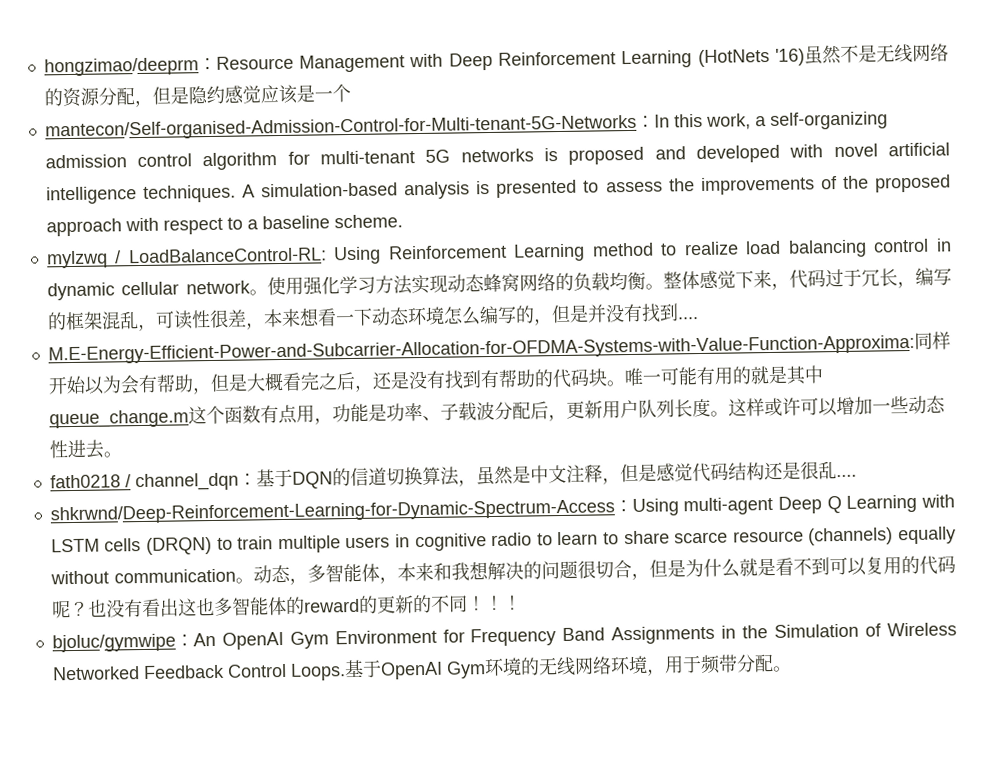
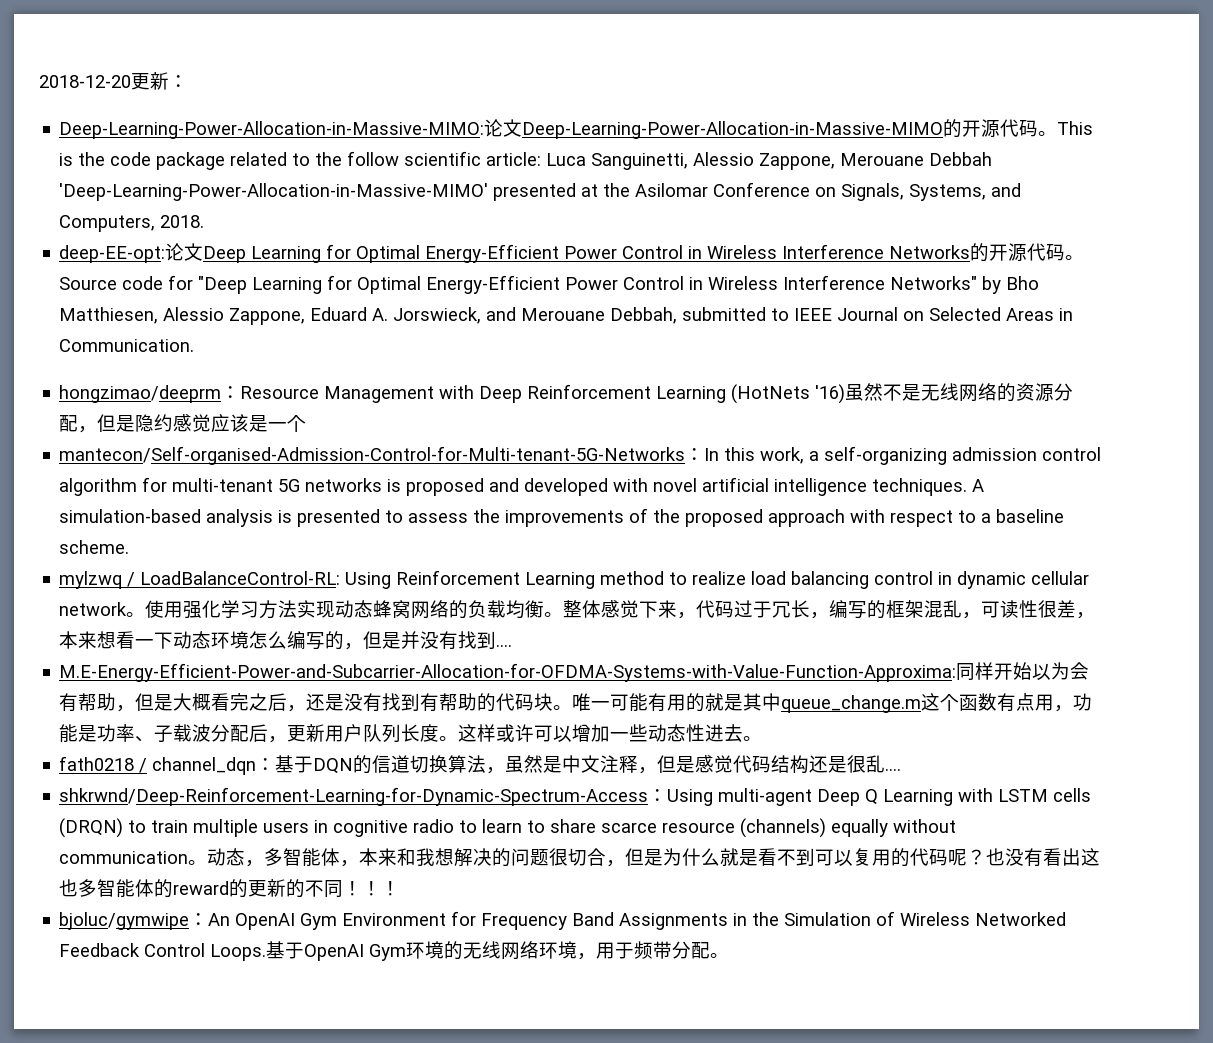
+ 2018-12-20更新：
+ Deep-Learning-Power-Allocation-in-Massive-MIMO:论文Deep-Learning-Power-Allocation-in-Massive-MIMO的开源代码。This is the code package related to the follow scientific article: Luca Sanguinetti, Alessio Zappone, Merouane Debbah 'Deep-Learning-Power-Allocation-in-Massive-MIMO' presented at the Asilomar Conference on Signals, Systems, and Computers, 2018.
+ deep-EE-opt:论文Deep Learning for Optimal Energy-Efficient Power Control in Wireless Interference Networks的开源代码。Source code for "Deep Learning for Optimal Energy-Efficient Power Control in Wireless Interference Networks" by Bho Matthiesen, Alessio Zappone, Eduard A. Jorswieck, and Merouane Debbah, submitted to IEEE Journal on Selected Areas in Communication.

